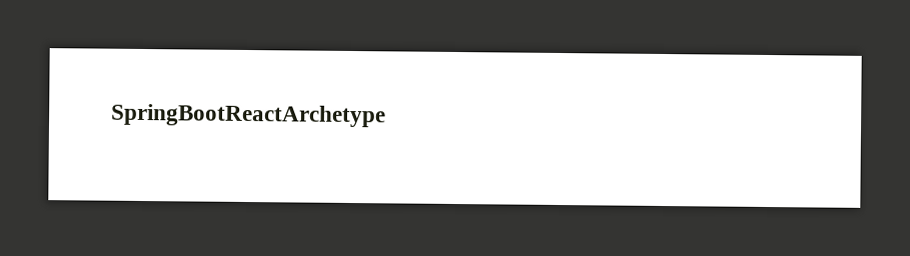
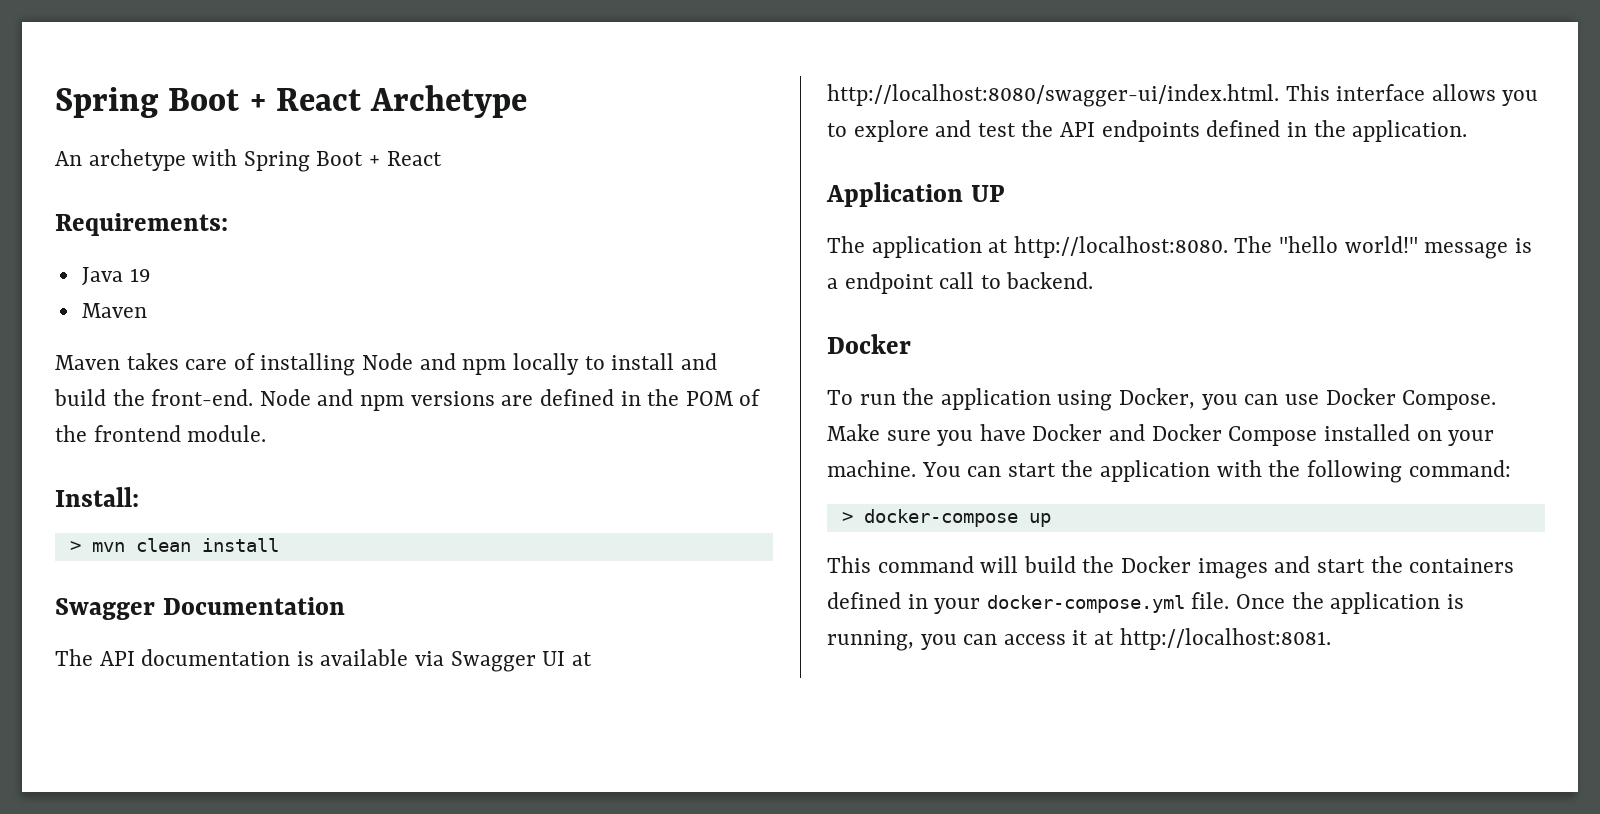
- SpringBootReactArchetype
+ Spring Boot + React Archetype
+ An archetype with Spring Boot + React
+ Requirements:
+ Java 19
+ Maven
+ Maven takes care of installing Node and npm locally to install and build the front-end. Node and npm versions are defined in the POM of the frontend module.
+ Install:
+ > mvn clean install
+ Swagger Documentation
+ The API documentation is available via Swagger UI at http://localhost:8080/swagger-ui/index.html. This interface allows you to explore and test the API endpoints defined in the application.
+ Application UP
+ The application at http://localhost:8080. The "hello world!" message is a endpoint call to backend.
+ Docker
+ To run the application using Docker, you can use Docker Compose. Make sure you have Docker and Docker Compose installed on your machine. You can start the application with the following command:
+ > docker-compose up
+ This command will build the Docker images and start the containers defined in your docker-compose.yml file. Once the application is running, you can access it at http://localhost:8081.

